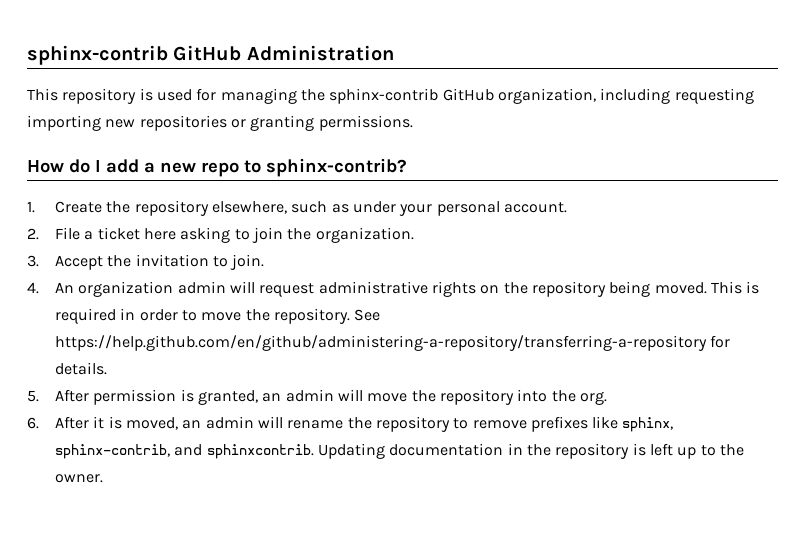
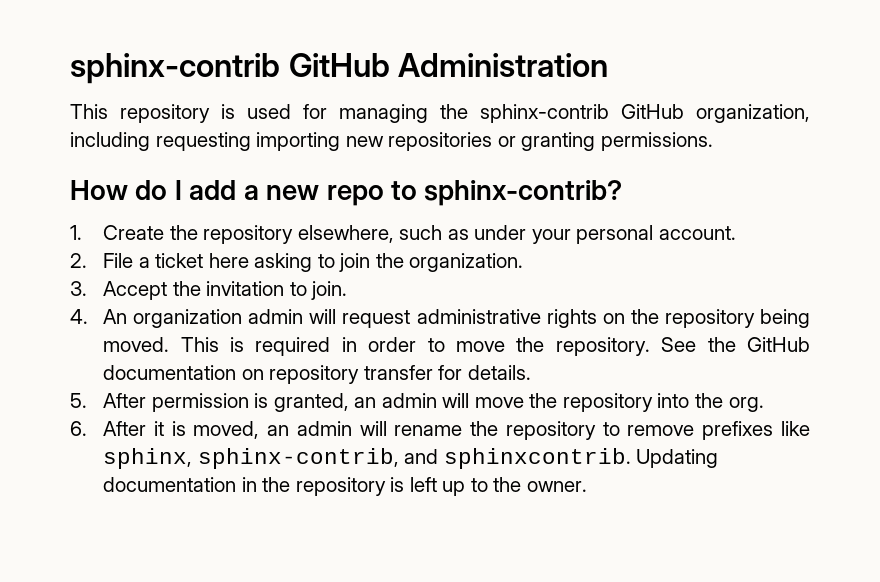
- See https://help.github.com/en/github/administering-a-repository/transferring-a-repository for details.
+ See the GitHub documentation on repository transfer for details.

